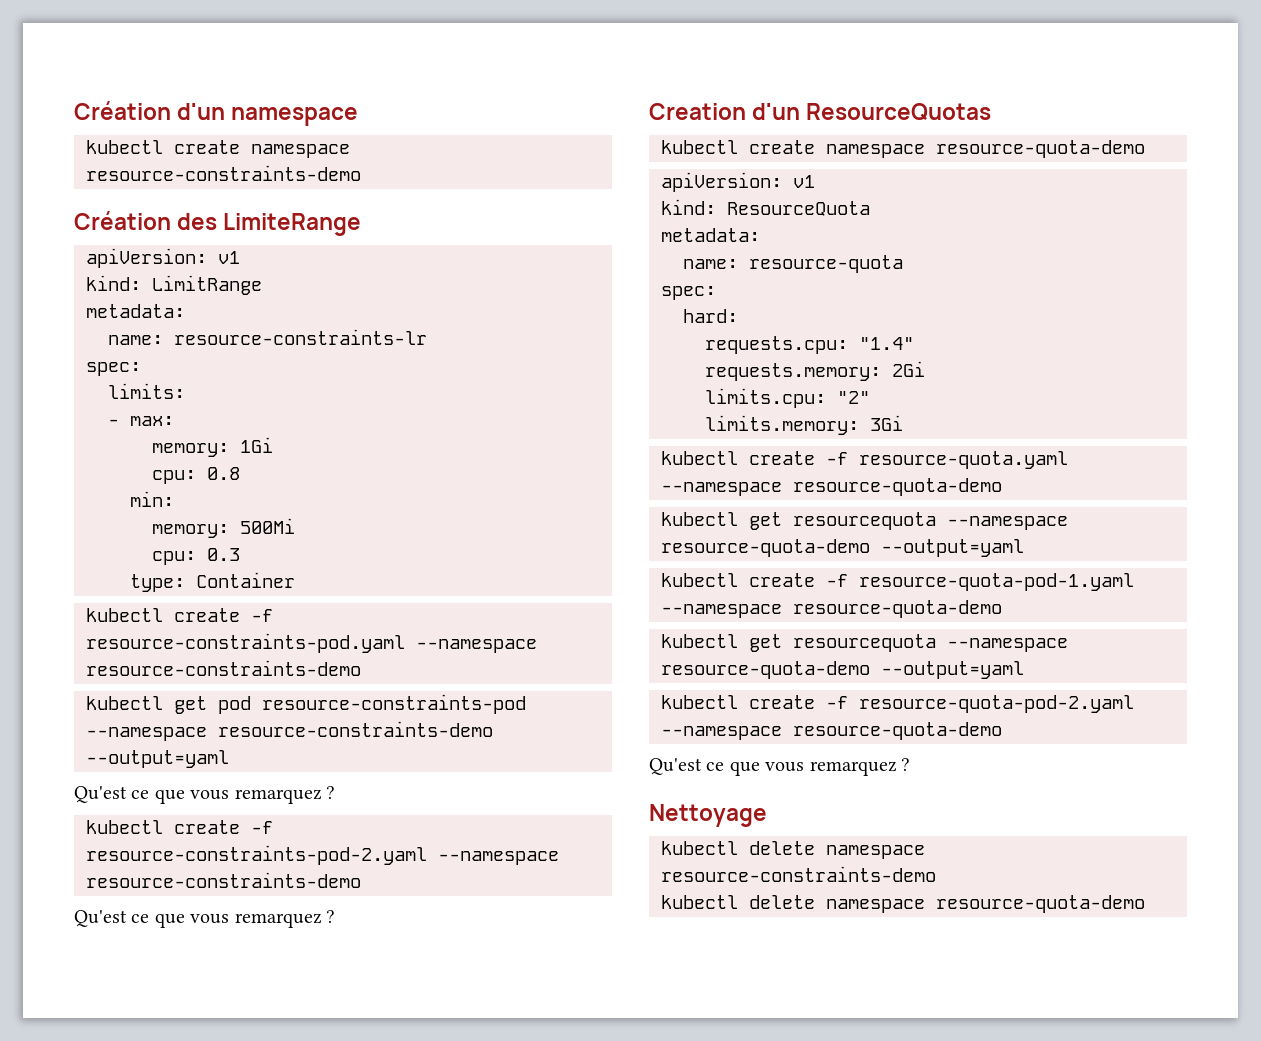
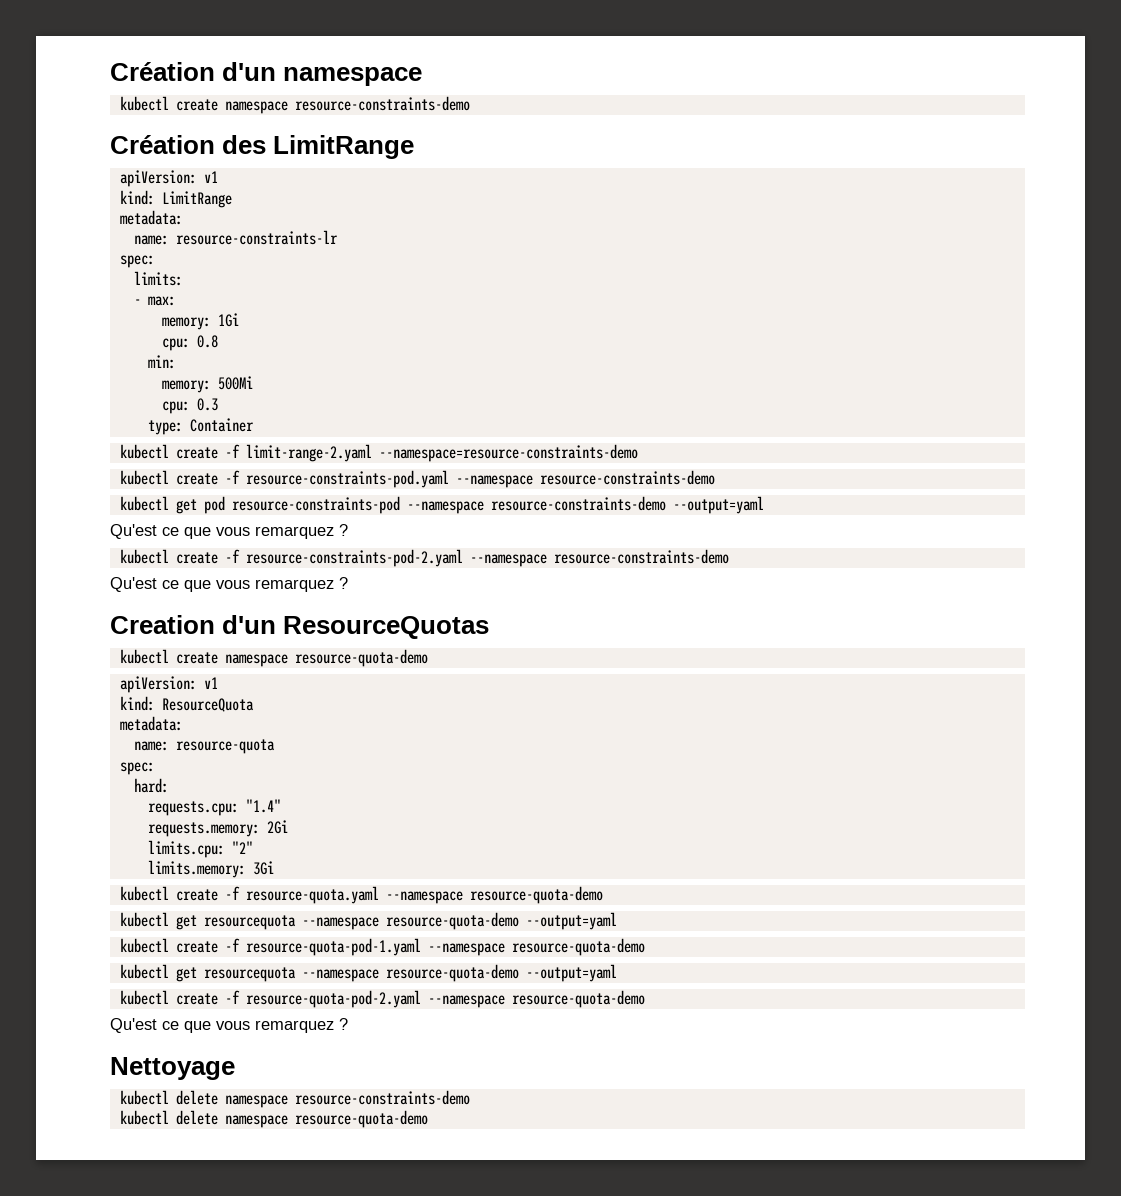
- Création des LimiteRange
+ Création des LimitRange
+ kubectl create -f limit-range-2.yaml --namespace=resource-constraints-demo

